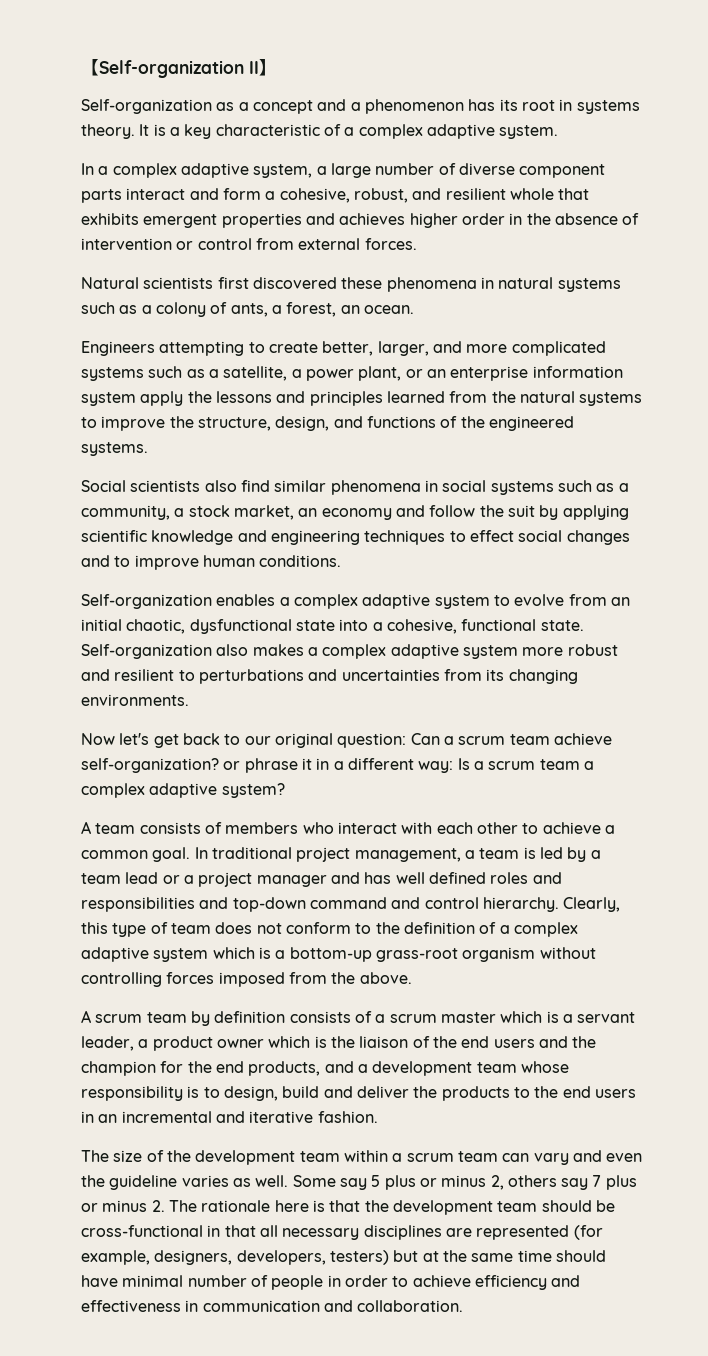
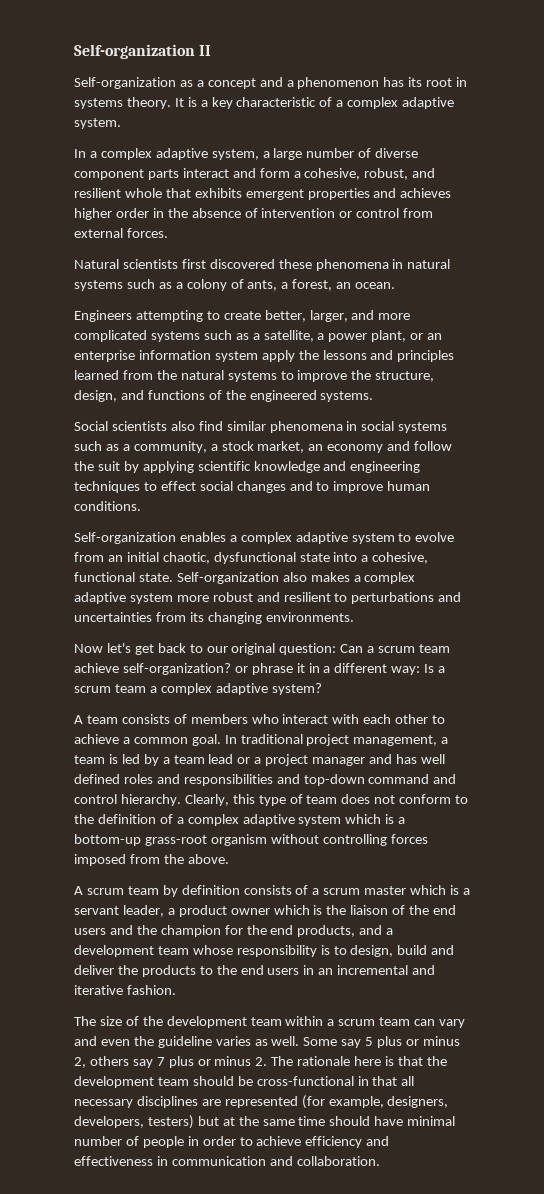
- 【Self-organization II】
+ Self-organization II

